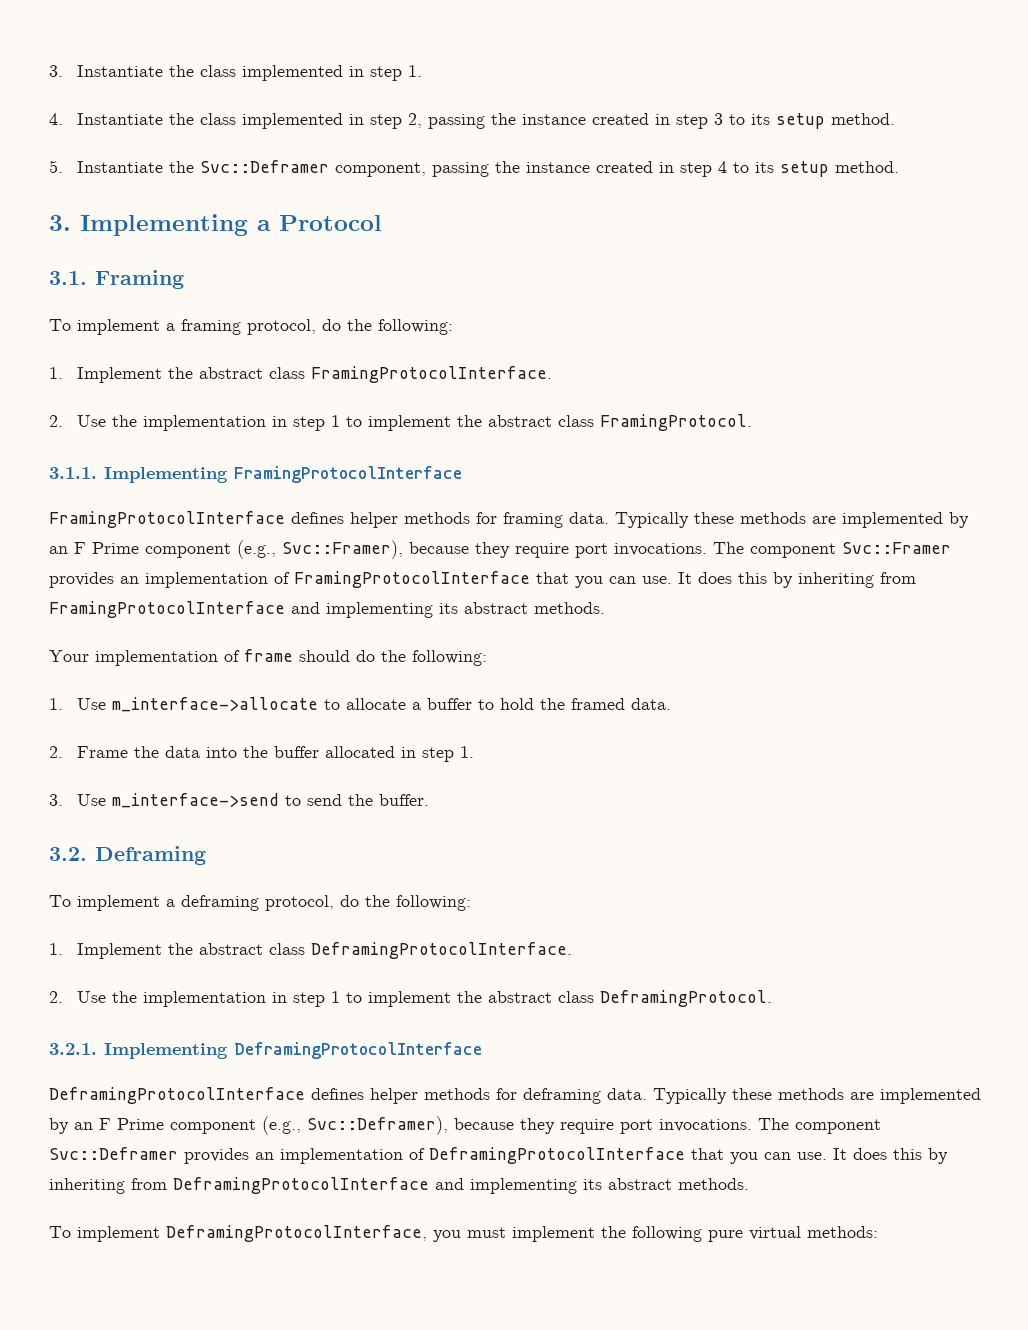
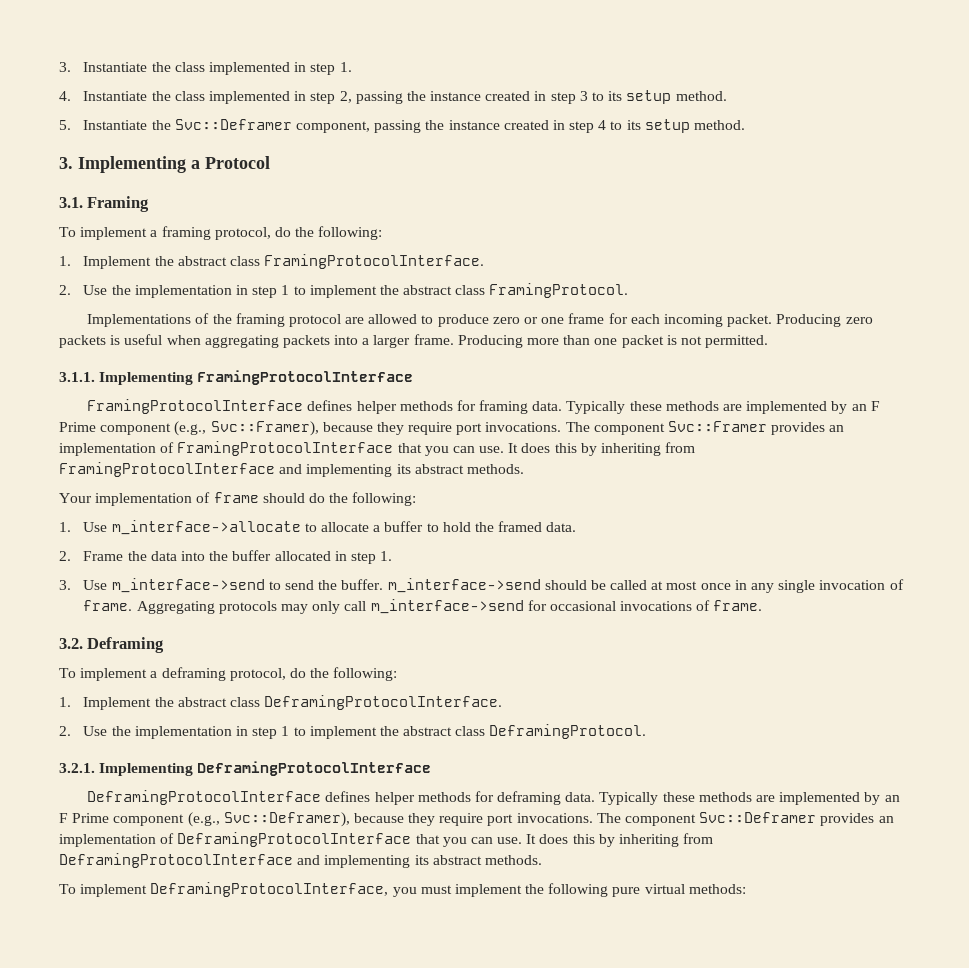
+ Implementations of the framing protocol are allowed to produce zero or one frame for each incoming packet. Producing zero packets is useful when aggregating packets into a larger frame. Producing more than one packet is not permitted.
- 3. Use m_interface->send to send the buffer.
+ 3. Use m_interface->send to send the buffer. m_interface->send should be called at most once in any single invocation of frame. Aggregating protocols may only call m_interface->send for occasional invocations of frame.

